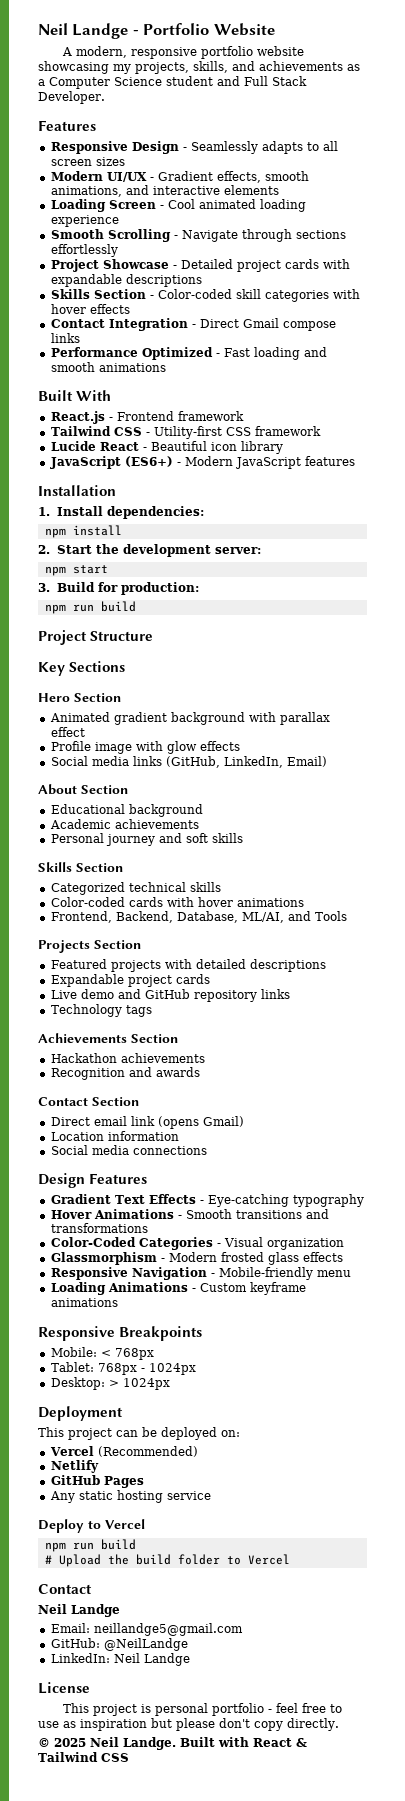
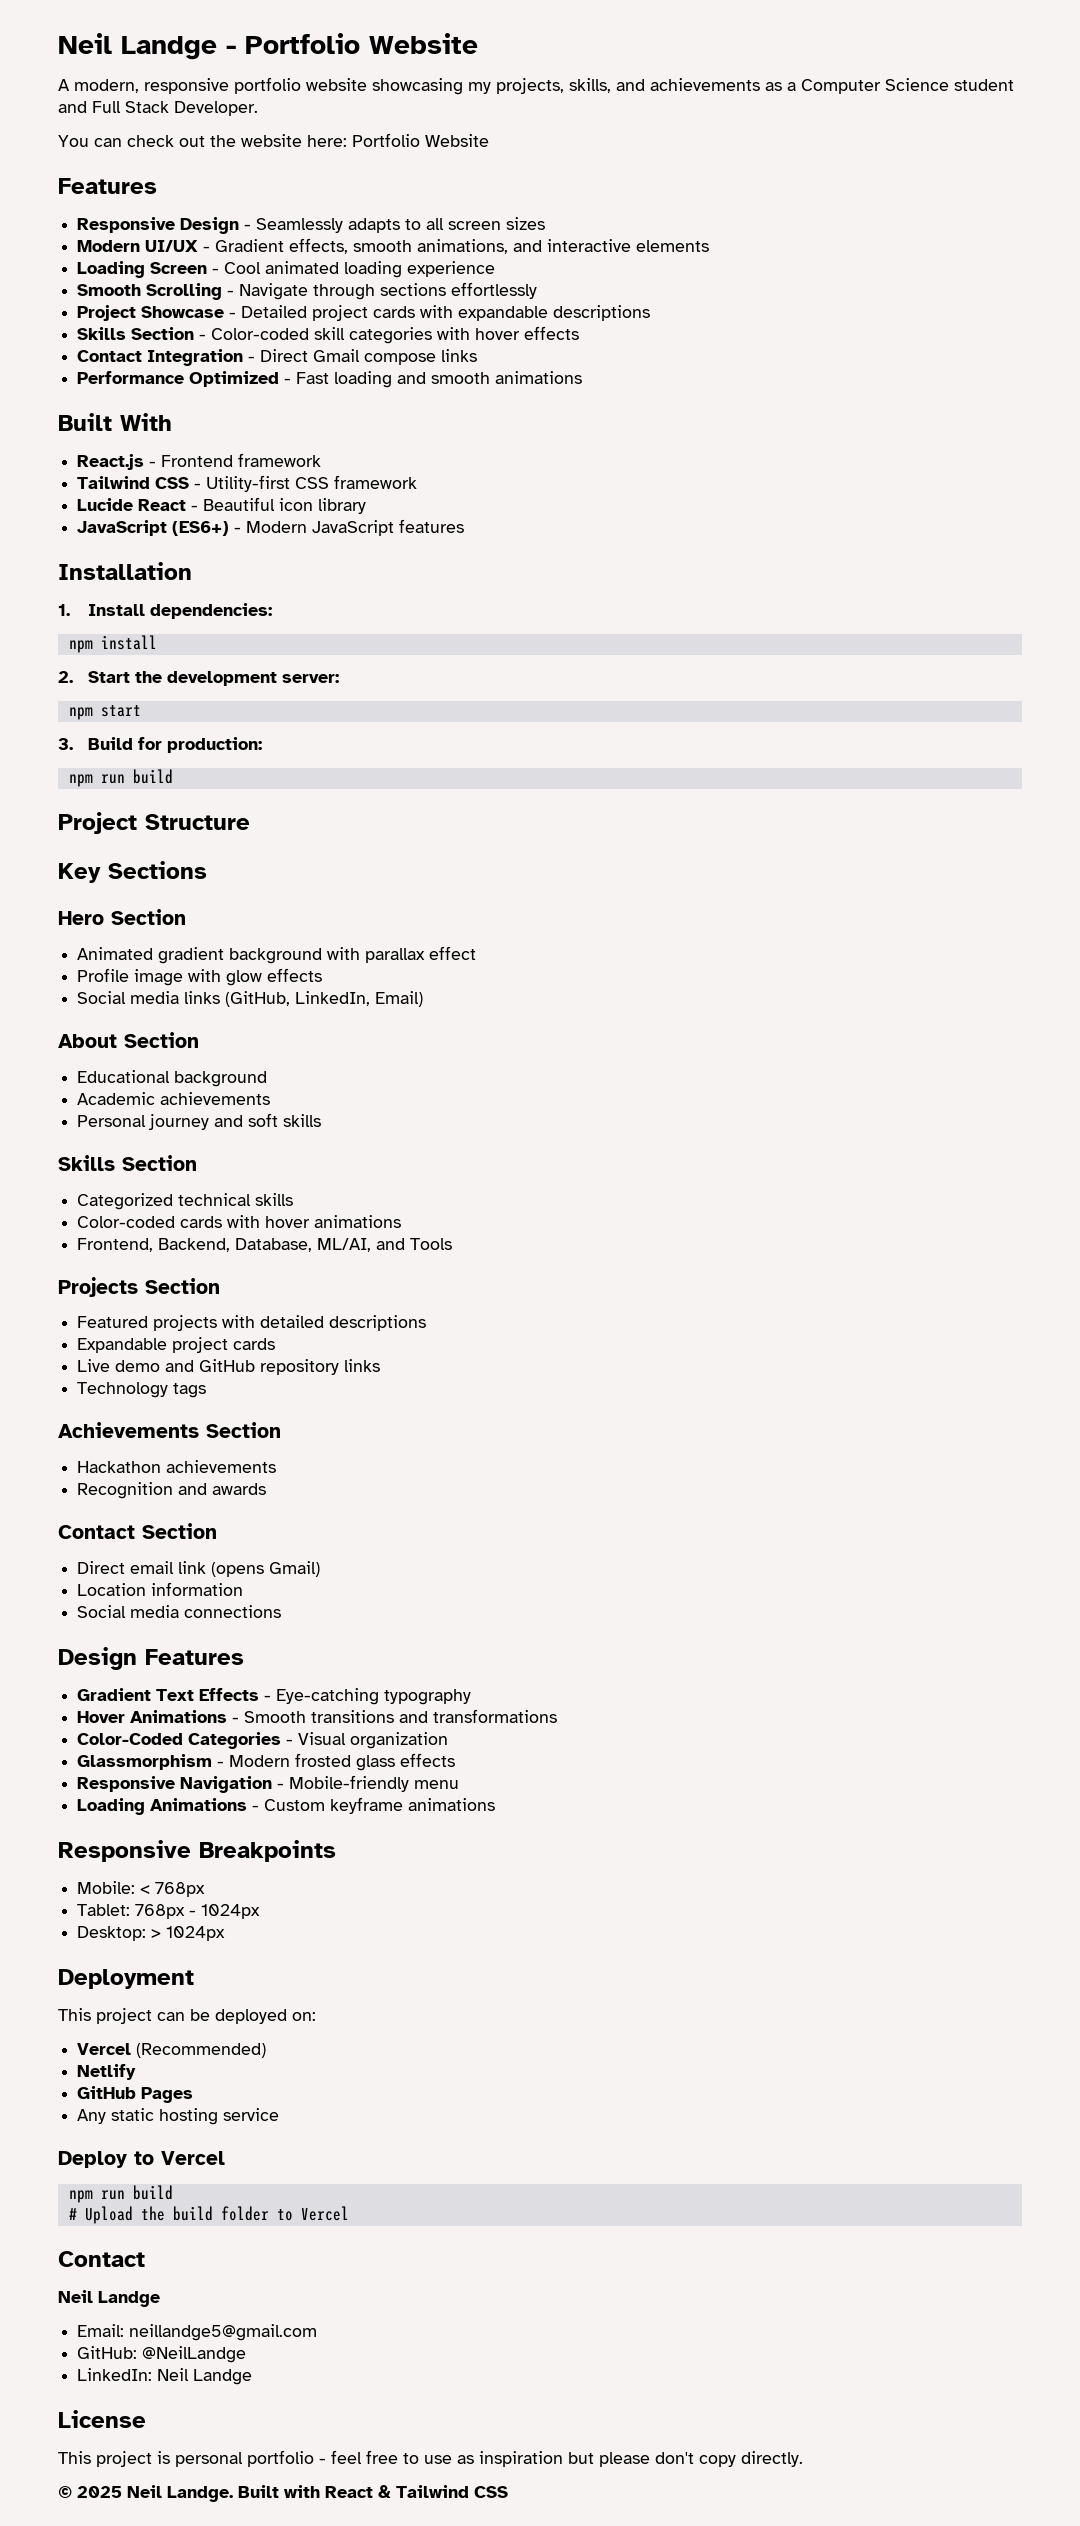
+ You can check out the website here: Portfolio Website

